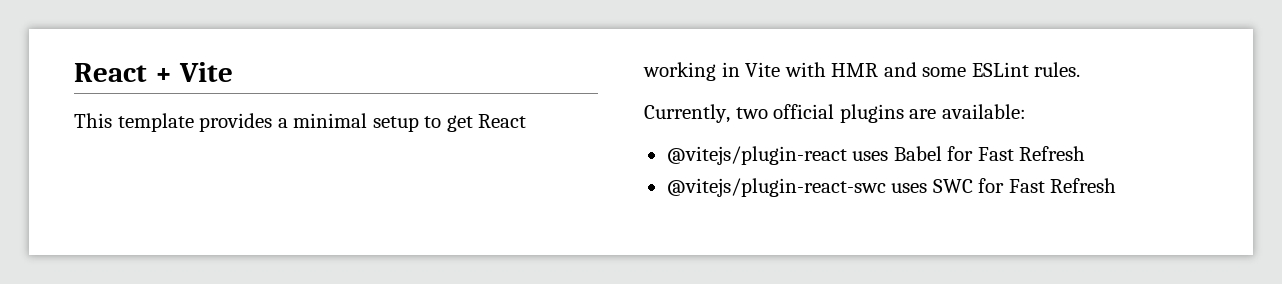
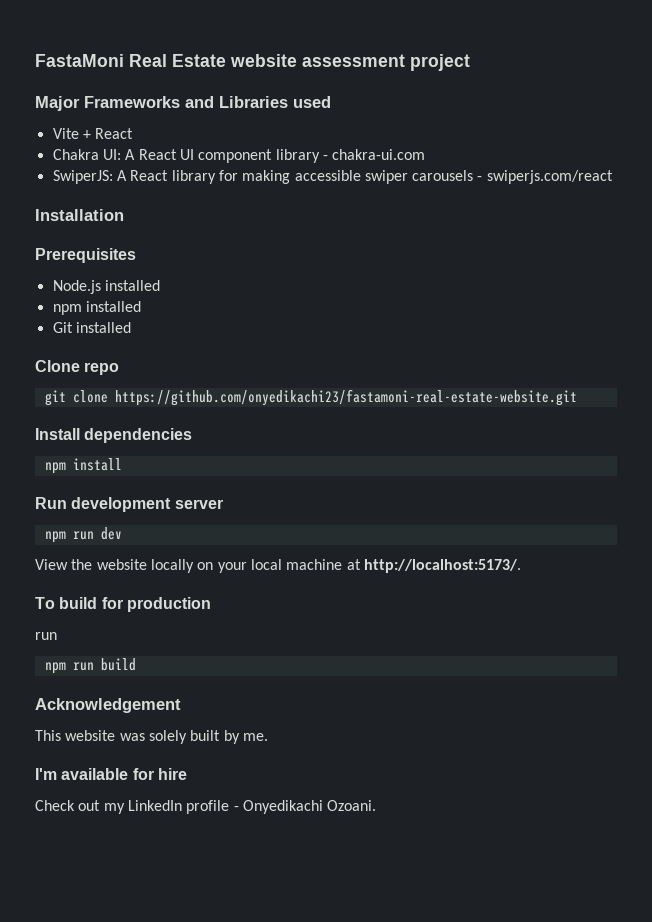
- React + Vite
- This template provides a minimal setup to get React working in Vite with HMR and some ESLint rules.
- Currently, two official plugins are available:
- @vitejs/plugin-react uses Babel for Fast Refresh
- @vitejs/plugin-react-swc uses SWC for Fast Refresh
+ FastaMoni Real Estate website assessment project
+ Major Frameworks and Libraries used
+ Vite + React
+ Chakra UI: A React UI component library - chakra-ui.com
+ SwiperJS: A React library for making accessible swiper carousels - swiperjs.com/react
+ Installation
+ Prerequisites
+ Node.js installed
+ npm installed
+ Git installed
+ Clone repo
+ git clone https://github.com/onyedikachi23/fastamoni-real-estate-website.git
+ Install dependencies
+ npm install
+ Run development server
+ npm run dev
+ View the website locally on your local machine at http://localhost:5173/.
+ To build for production
+ run
+ npm run build
+ Acknowledgement
+ This website was solely built by me.
+ I'm available for hire
+ Check out my LinkedIn profile - Onyedikachi Ozoani.

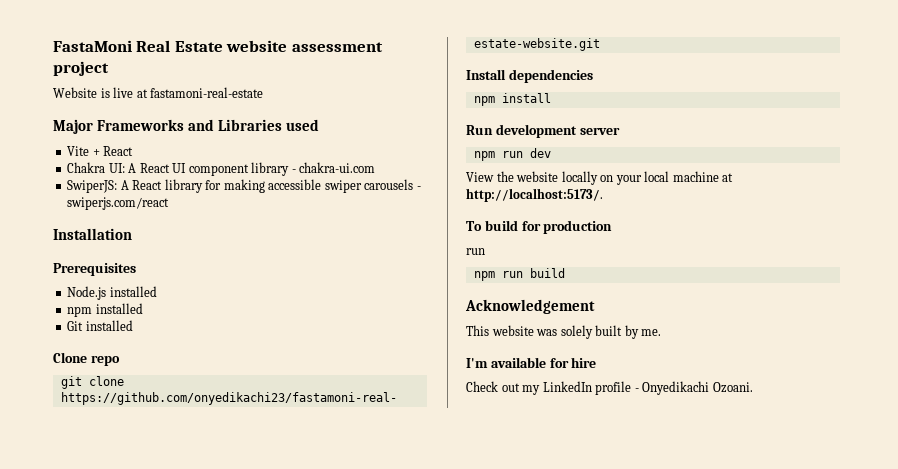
+ Website is live at fastamoni-real-estate

